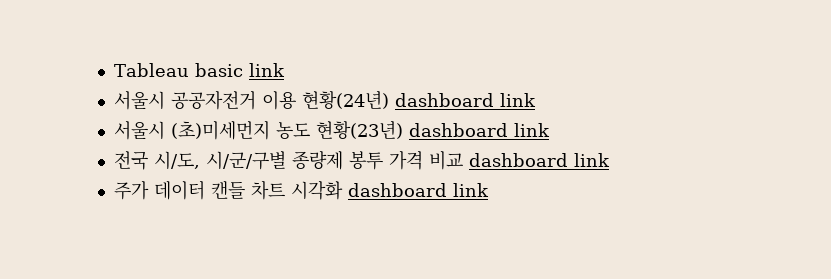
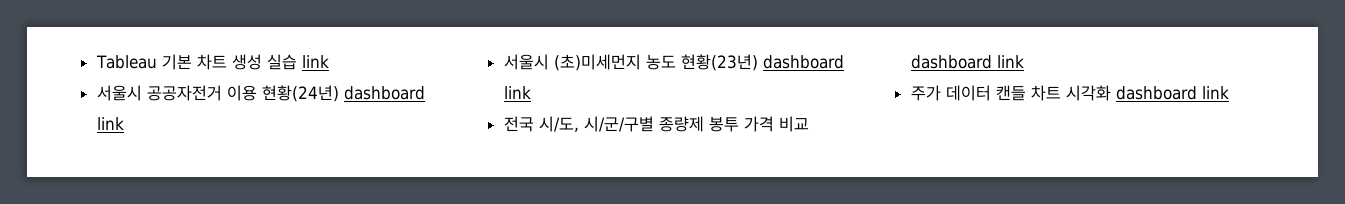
- Tableau basic link
+ Tableau 기본 차트 생성 실습 link

